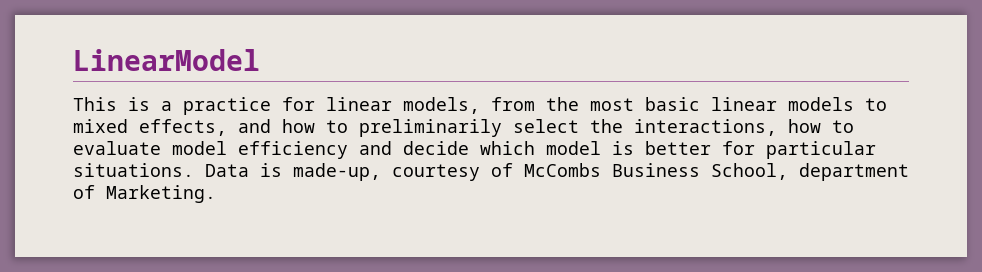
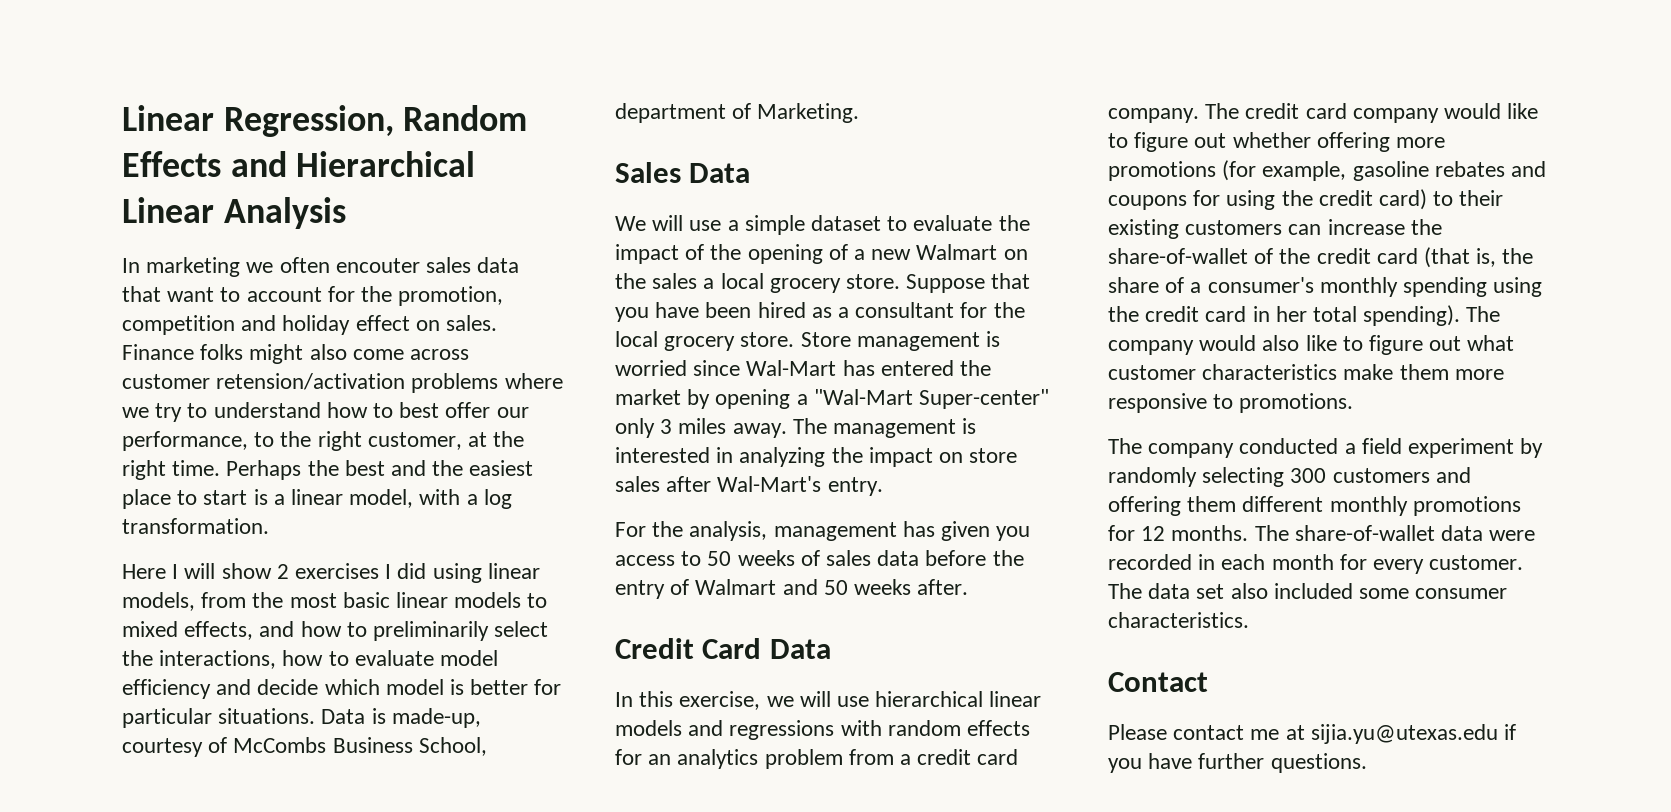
- LinearModel
- This is a practice for linear models, from the most basic linear models to mixed effects, and how to preliminarily select the interactions, how to evaluate model efficiency and decide which model is better for particular situations.
+ Linear Regression, Random Effects and Hierarchical Linear Analysis
+ In marketing we often encouter sales data that want to account for the promotion, competition and holiday effect on sales. Finance folks might also come across customer retension/activation problems where we try to understand how to best offer our performance, to the right customer, at the right time. Perhaps the best and the easiest place to start is a linear model, with a log transformation.
+ Here I will show 2 exercises I did using linear models, from the most basic linear models to mixed effects, and how to preliminarily select the interactions, how to evaluate model efficiency and decide which model is better for particular situations.
+ Sales Data
+ We will use a simple dataset to evaluate the impact of the opening of a new Walmart on the sales a local grocery store. Suppose that you have been hired as a consultant for the local grocery store. Store management is worried since Wal-Mart has entered the market by opening a "Wal-Mart Super-center" only 3 miles away. The management is interested in analyzing the impact on store sales after Wal-Mart's entry.
+ For the analysis, management has given you access to 50 weeks of sales data before the entry of Walmart and 50 weeks after.
+ Credit Card Data
+ In this exercise, we will use hierarchical linear models and regressions with random effects for an analytics problem from a credit card company. The credit card company would like to figure out whether offering more promotions (for example, gasoline rebates and coupons for using the credit card) to their existing customers can increase the share-of-wallet of the credit card (that is, the share of a consumer's monthly spending using the credit card in her total spending). The company would also like to figure out what customer characteristics make them more responsive to promotions.
+ The company conducted a field experiment by randomly selecting 300 customers and offering them different monthly promotions for 12 months. The share-of-wallet data were recorded in each month for every customer. The data set also included some consumer characteristics.
+ Contact
+ Please contact me at sijia.yu@utexas.edu if you have further questions.

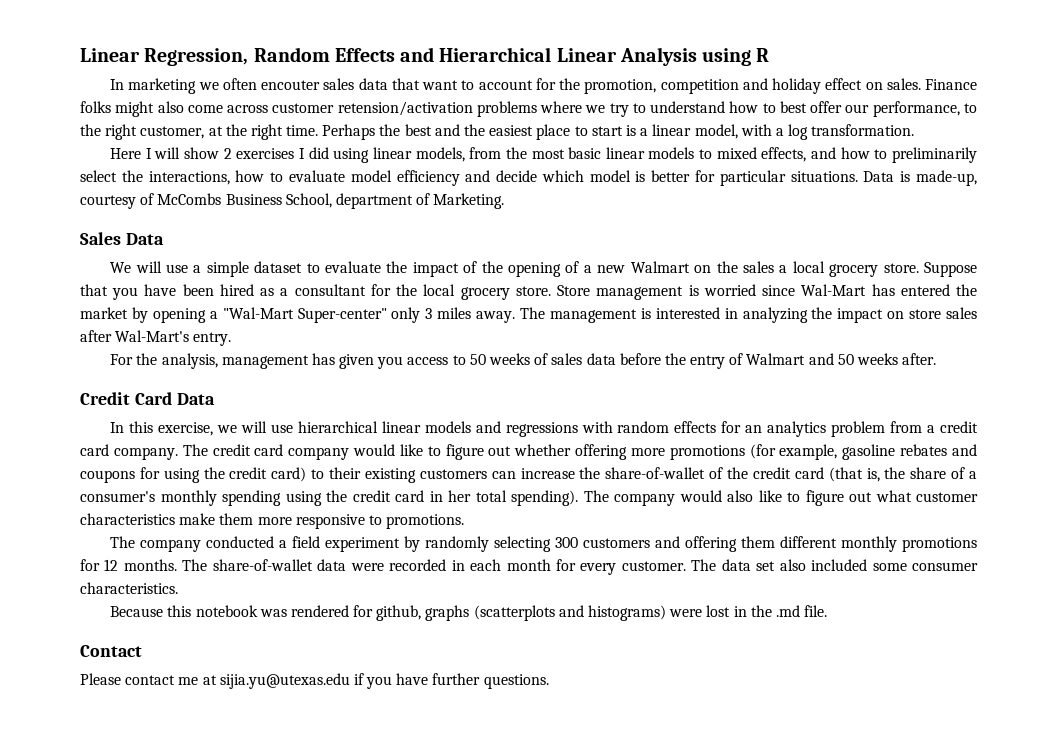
- Linear Regression, Random Effects and Hierarchical Linear Analysis
+ Linear Regression, Random Effects and Hierarchical Linear Analysis using R
+ Because this notebook was rendered for github, graphs (scatterplots and histograms) were lost in the .md file.

